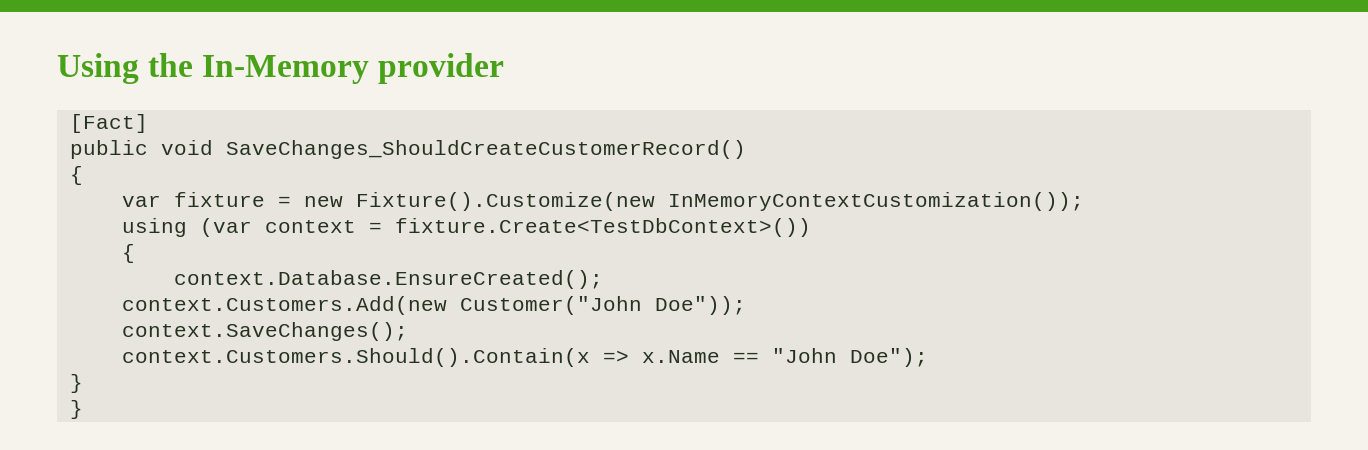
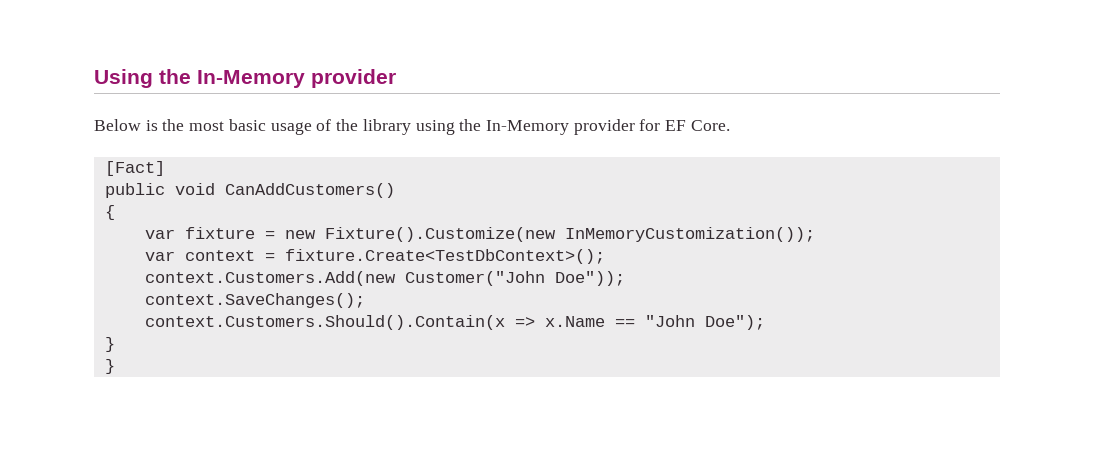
+ Below is the most basic usage of the library using the In-Memory provider for EF Core.
- public void SaveChanges_ShouldCreateCustomerRecord()
+ public void CanAddCustomers()
- var fixture = new Fixture().Customize(new InMemoryContextCustomization());
- using (var context = fixture.Create<TestDbContext>())
- {
- context.Database.EnsureCreated();
+ var fixture = new Fixture().Customize(new InMemoryCustomization());
+ var context = fixture.Create<TestDbContext>();

